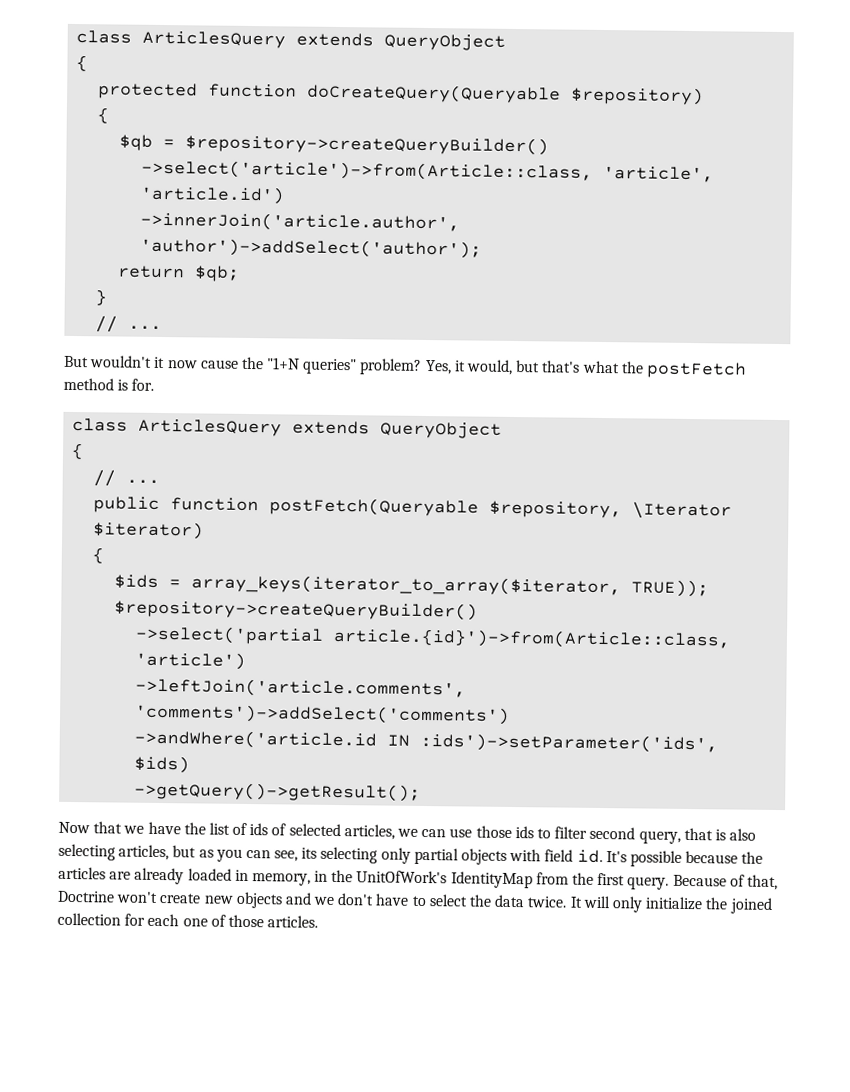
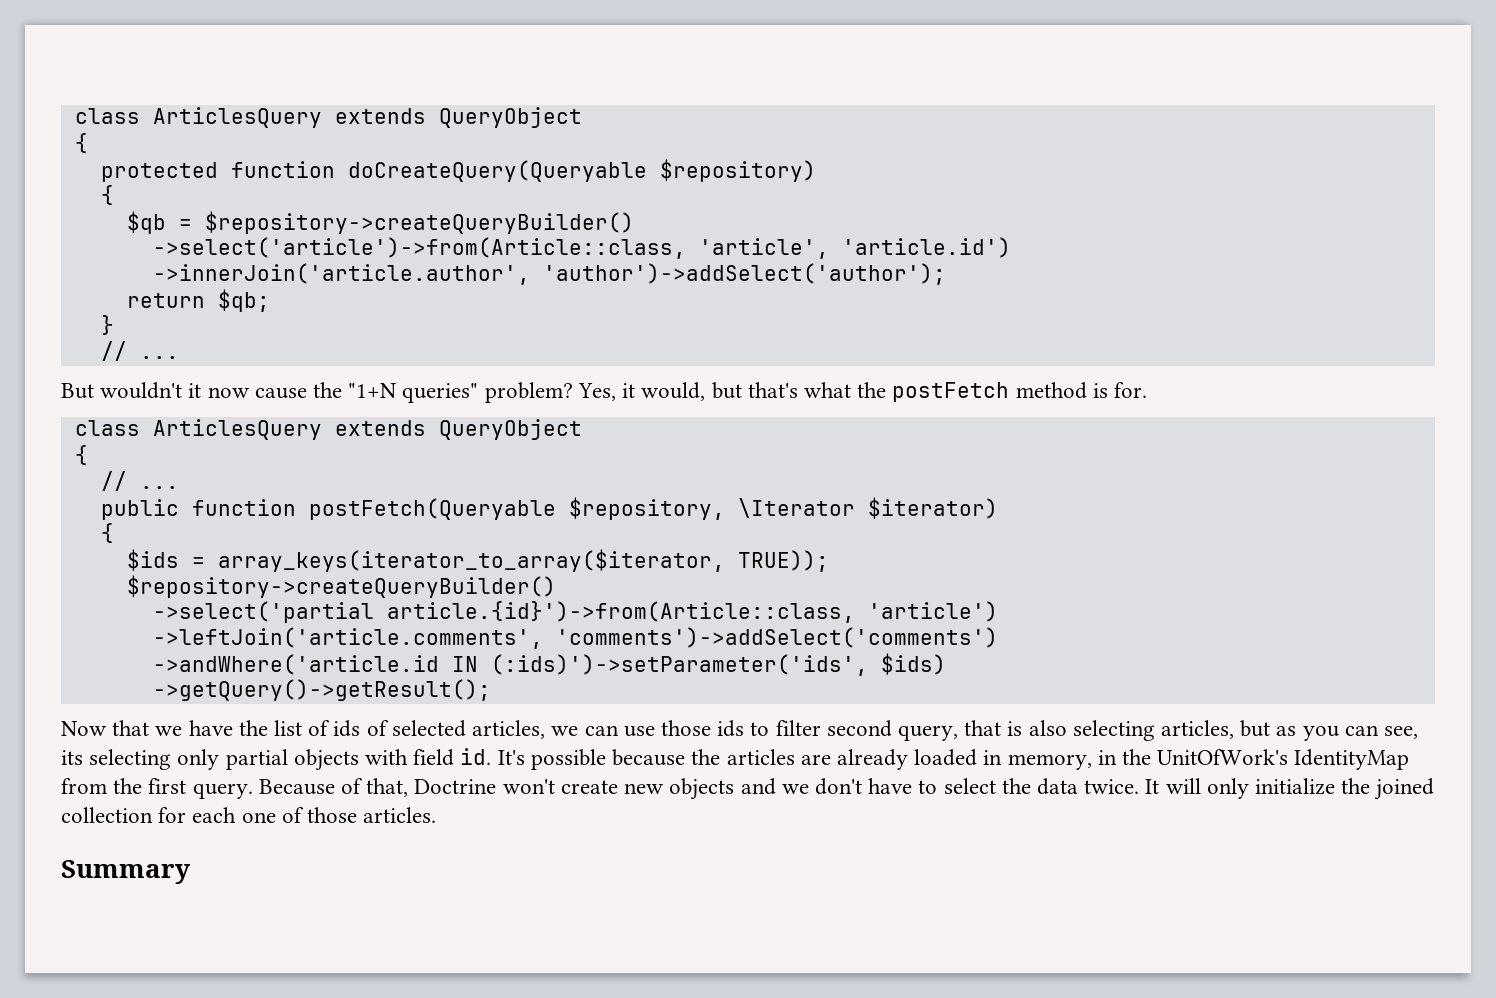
- ->andWhere('article.id IN :ids')->setParameter('ids', $ids)
+ ->andWhere('article.id IN (:ids)')->setParameter('ids', $ids)
+ Summary

